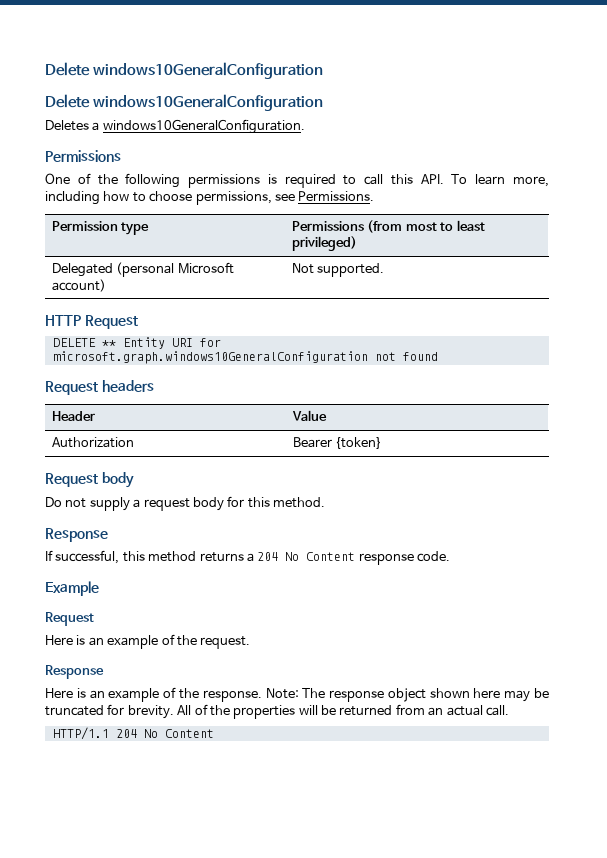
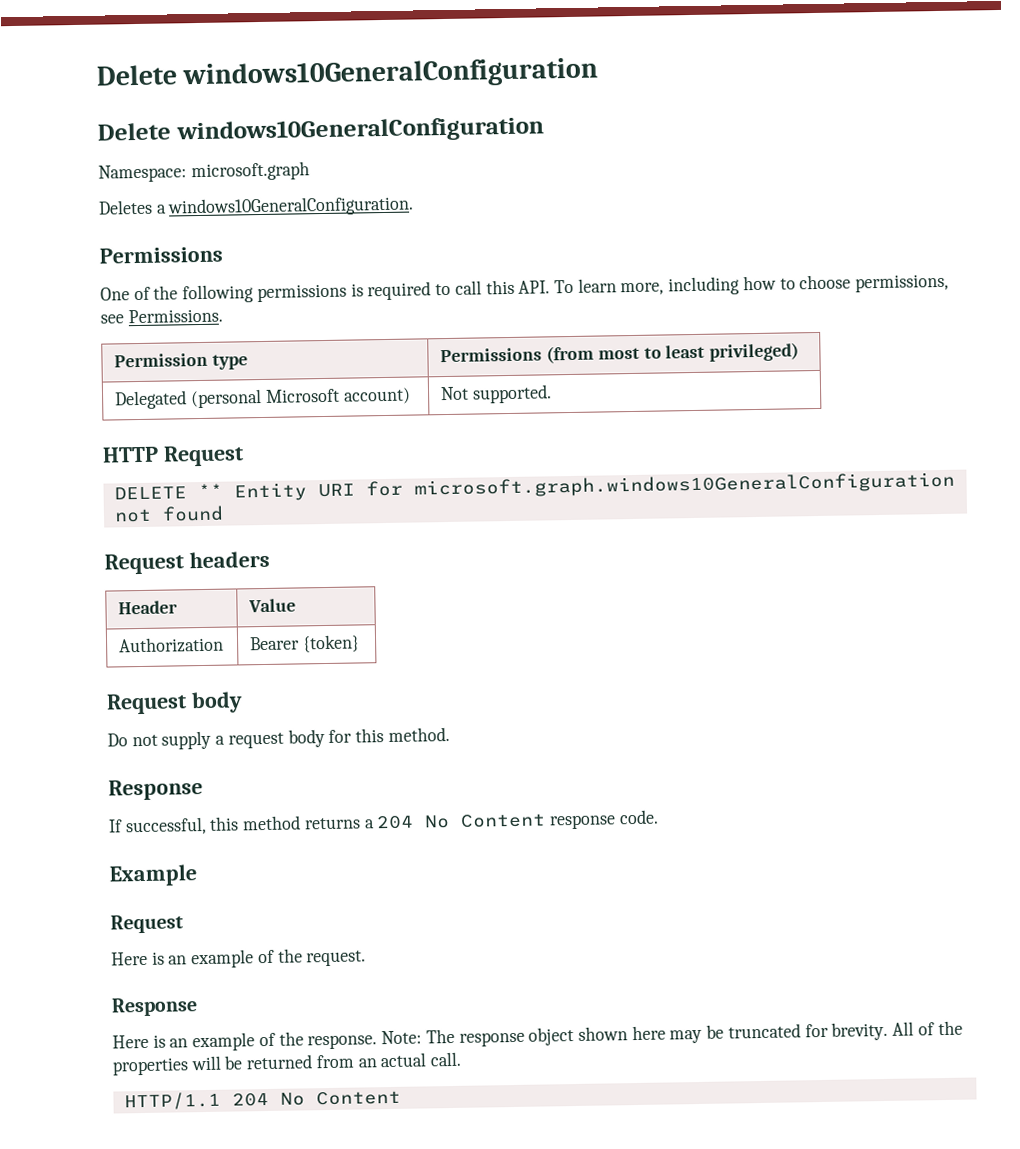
+ Namespace: microsoft.graph

